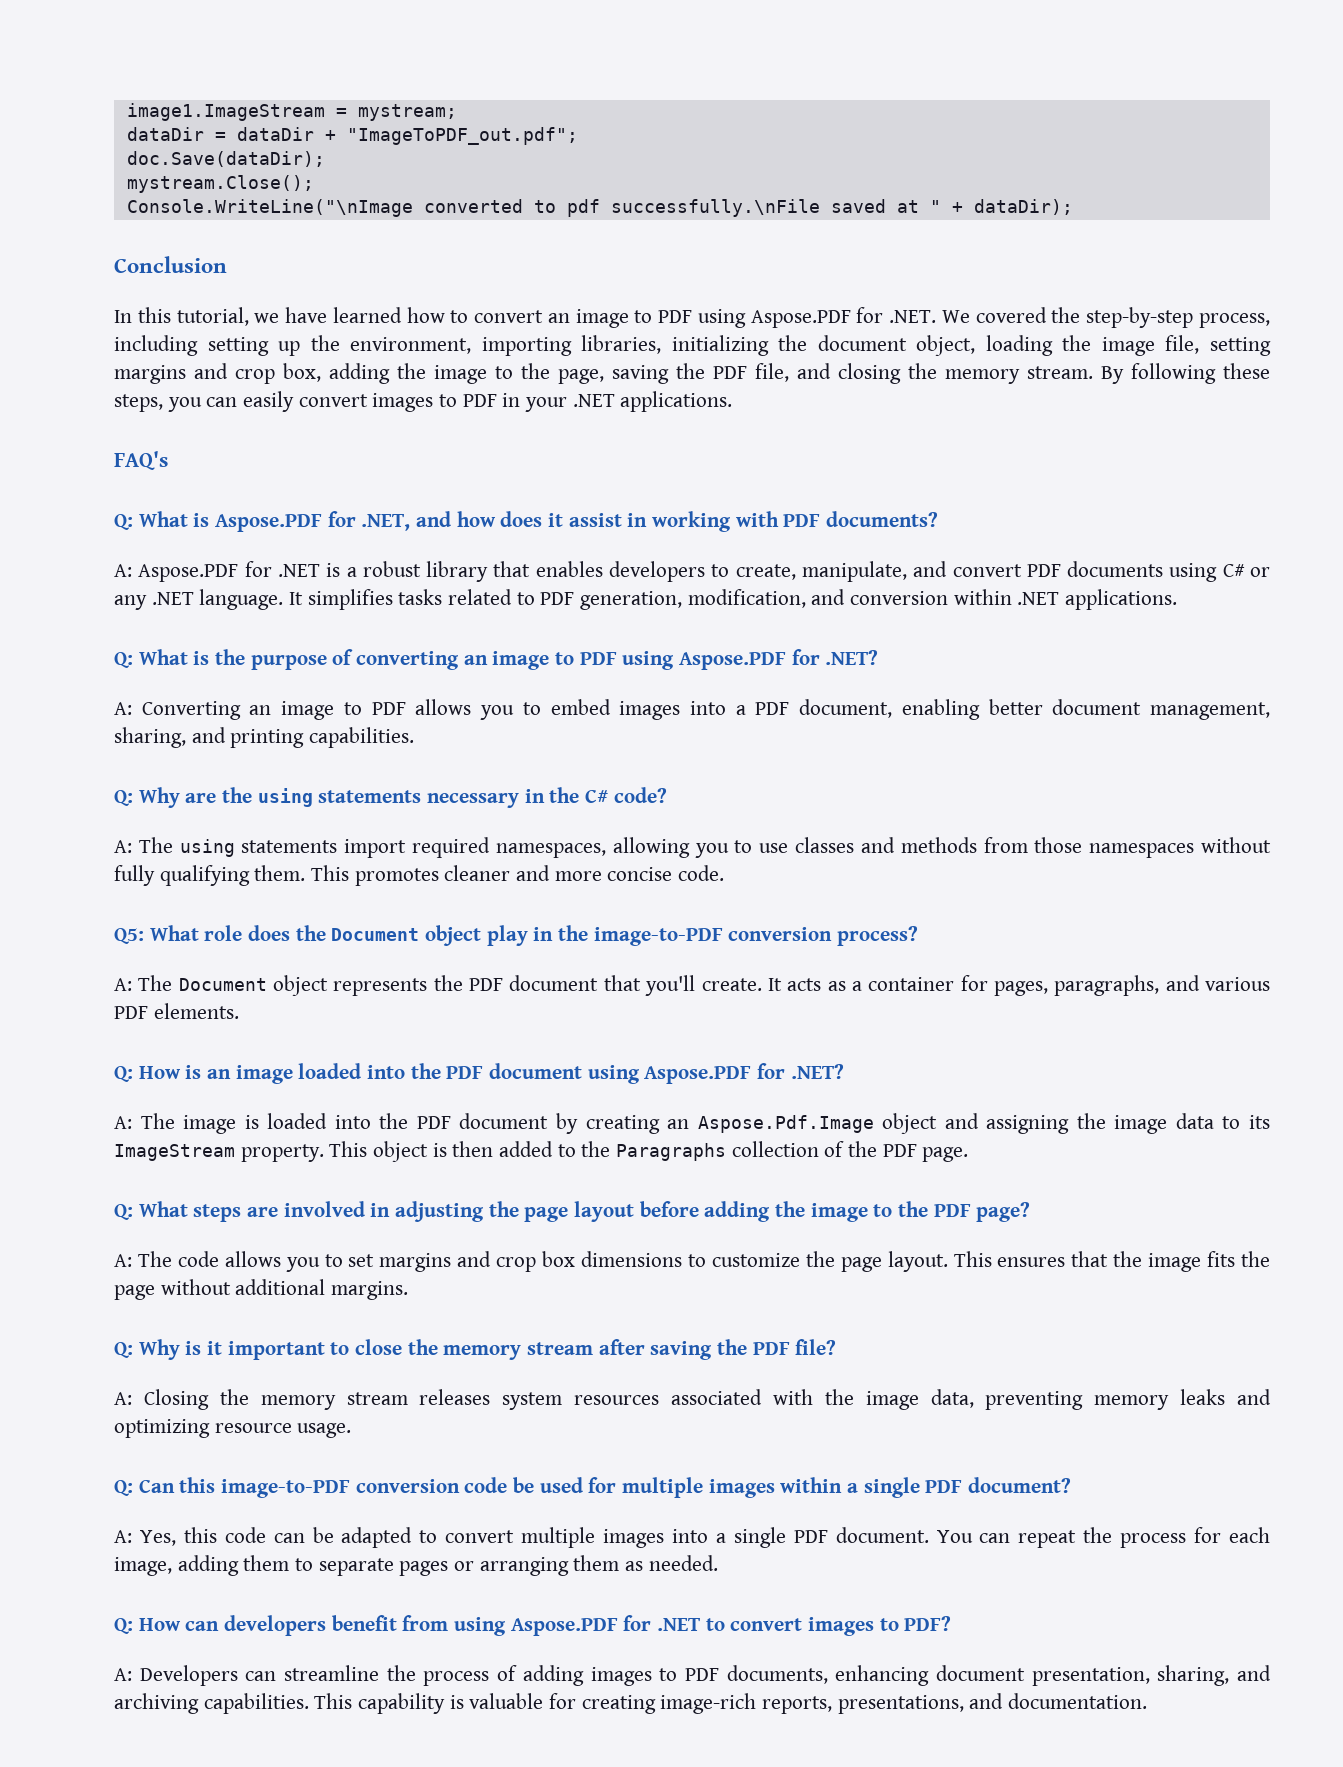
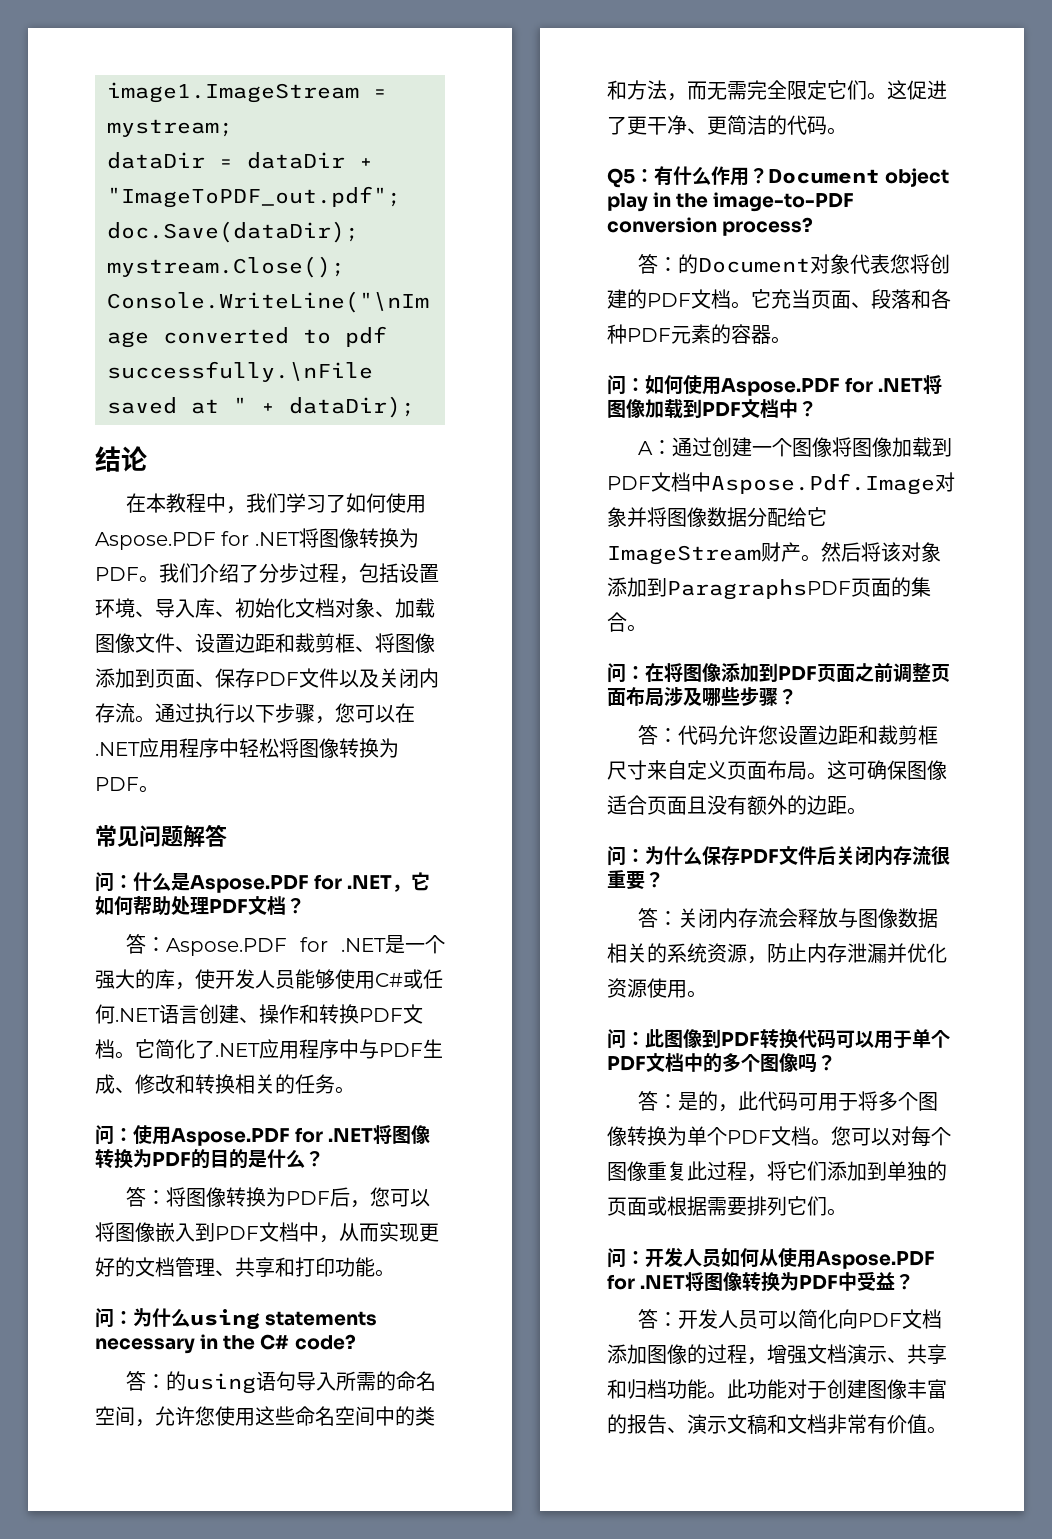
- Conclusion
- In this tutorial, we have learned how to convert an image to PDF using Aspose.PDF for .NET. We covered the step-by-step process, including setting up the environment, importing libraries, initializing the document object, loading the image file, setting margins and crop box, adding the image to the page, saving the PDF file, and closing the memory stream. By following these steps, you can easily convert images to PDF in your .NET applications.
- FAQ's
- Q: What is Aspose.PDF for .NET, and how does it assist in working with PDF documents?
- A: Aspose.PDF for .NET is a robust library that enables developers to create, manipulate, and convert PDF documents using C# or any .NET language. It simplifies tasks related to PDF generation, modification, and conversion within .NET applications.
- Q: What is the purpose of converting an image to PDF using Aspose.PDF for .NET?
- A: Converting an image to PDF allows you to embed images into a PDF document, enabling better document management, sharing, and printing capabilities.
- Q: Why are the using statements necessary in the C# code?
+ 结论
+ 在本教程中，我们学习了如何使用Aspose.PDF for .NET将图像转换为PDF。我们介绍了分步过程，包括设置环境、导入库、初始化文档对象、加载图像文件、设置边距和裁剪框、将图像添加到页面、保存PDF文件以及关闭内存流。通过执行以下步骤，您可以在.NET应用程序中轻松将图像转换为PDF。
+ 常见问题解答
+ 问：什么是Aspose.PDF for .NET，它如何帮助处理PDF文档？
+ 答：Aspose.PDF for .NET是一个强大的库，使开发人员能够使用C#或任何.NET语言创建、操作和转换PDF文档。它简化了.NET应用程序中与PDF生成、修改和转换相关的任务。
+ 问：使用Aspose.PDF for .NET将图像转换为PDF的目的是什么？
+ 答：将图像转换为PDF后，您可以将图像嵌入到PDF文档中，从而实现更好的文档管理、共享和打印功能。
+ 问：为什么using statements necessary in the C# code?
- A: The using statements import required namespaces, allowing you to use classes and methods from those namespaces without fully qualifying them. This promotes cleaner and more concise code.
- Q5: What role does the Document object play in the image-to-PDF conversion process?
+ 答：的using语句导入所需的命名空间，允许您使用这些命名空间中的类和方法，而无需完全限定它们。这促进了更干净、更简洁的代码。
+ Q5：有什么作用？Document object play in the image-to-PDF conversion process?
- A: The Document object represents the PDF document that you'll create. It acts as a container for pages, paragraphs, and various PDF elements.
- Q: How is an image loaded into the PDF document using Aspose.PDF for .NET?
- A: The image is loaded into the PDF document by creating an Aspose.Pdf.Image object and assigning the image data to its ImageStream property. This object is then added to the Paragraphs collection of the PDF page.
- Q: What steps are involved in adjusting the page layout before adding the image to the PDF page?
- A: The code allows you to set margins and crop box dimensions to customize the page layout. This ensures that the image fits the page without additional margins.
- Q: Why is it important to close the memory stream after saving the PDF file?
- A: Closing the memory stream releases system resources associated with the image data, preventing memory leaks and optimizing resource usage.
- Q: Can this image-to-PDF conversion code be used for multiple images within a single PDF document?
- A: Yes, this code can be adapted to convert multiple images into a single PDF document. You can repeat the process for each image, adding them to separate pages or arranging them as needed.
- Q: How can developers benefit from using Aspose.PDF for .NET to convert images to PDF?
- A: Developers can streamline the process of adding images to PDF documents, enhancing document presentation, sharing, and archiving capabilities. This capability is valuable for creating image-rich reports, presentations, and documentation.
+ 答：的Document对象代表您将创建的PDF文档。它充当页面、段落和各种PDF元素的容器。
+ 问：如何使用Aspose.PDF for .NET将图像加载到PDF文档中？
+ A：通过创建一个图像将图像加载到PDF文档中Aspose.Pdf.Image对象并将图像数据分配给它ImageStream财产。然后将该对象添加到ParagraphsPDF页面的集合。
+ 问：在将图像添加到PDF页面之前调整页面布局涉及哪些步骤？
+ 答：代码允许您设置边距和裁剪框尺寸来自定义页面布局。这可确保图像适合页面且没有额外的边距。
+ 问：为什么保存PDF文件后关闭内存流很重要？
+ 答：关闭内存流会释放与图像数据相关的系统资源，防止内存泄漏并优化资源使用。
+ 问：此图像到PDF转换代码可以用于单个PDF文档中的多个图像吗？
+ 答：是的，此代码可用于将多个图像转换为单个PDF文档。您可以对每个图像重复此过程，将它们添加到单独的页面或根据需要排列它们。
+ 问：开发人员如何从使用Aspose.PDF for .NET将图像转换为PDF中受益？
+ 答：开发人员可以简化向PDF文档添加图像的过程，增强文档演示、共享和归档功能。此功能对于创建图像丰富的报告、演示文稿和文档非常有价值。

